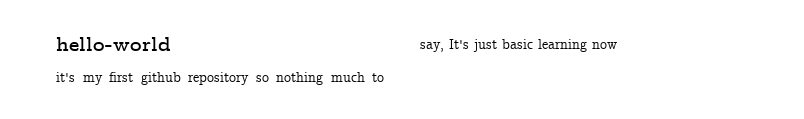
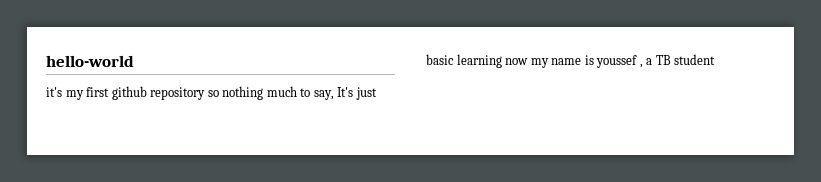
- it's my first github repository so nothing much to say, It's just basic learning now
+ it's my first github repository so nothing much to say, It's just basic learning now my name is youssef , a TB student

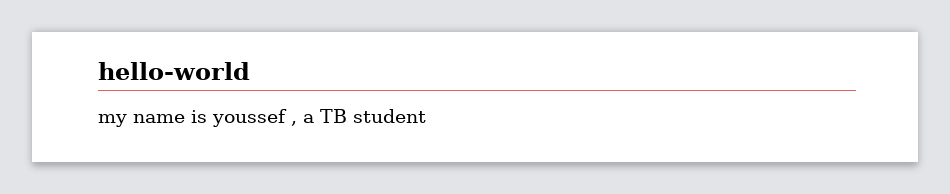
- it's my first github repository so nothing much to say, It's just basic learning now my name is youssef , a TB student
+ my name is youssef , a TB student

